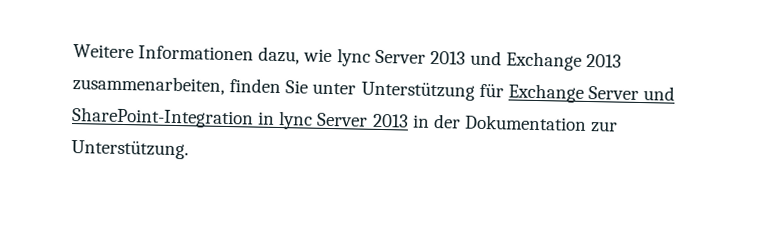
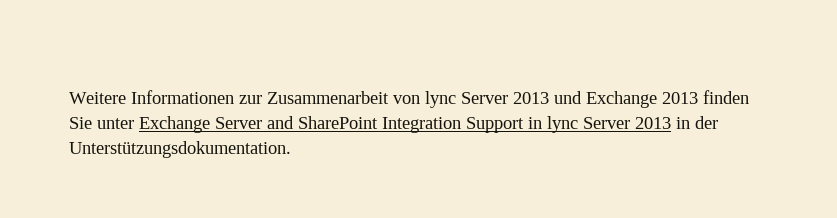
- Weitere Informationen dazu, wie lync Server 2013 und Exchange 2013 zusammenarbeiten, finden Sie unter Unterstützung für Exchange Server und SharePoint-Integration in lync Server 2013 in der Dokumentation zur Unterstützung.
+ Weitere Informationen zur Zusammenarbeit von lync Server 2013 und Exchange 2013 finden Sie unter Exchange Server and SharePoint Integration Support in lync Server 2013 in der Unterstützungsdokumentation.

